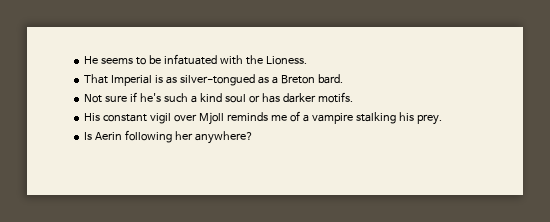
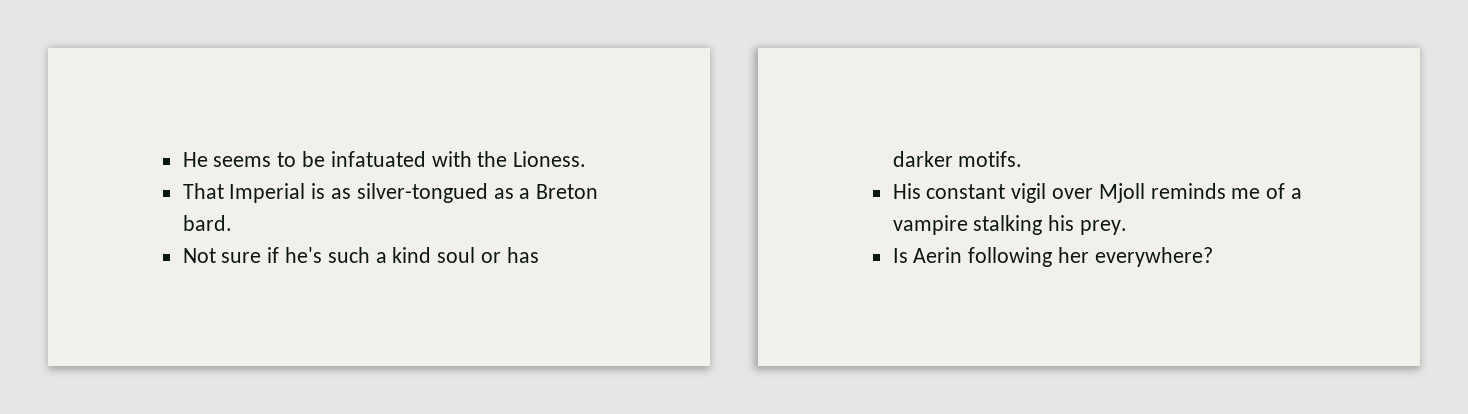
- Is Aerin following her anywhere?
+ Is Aerin following her everywhere?

